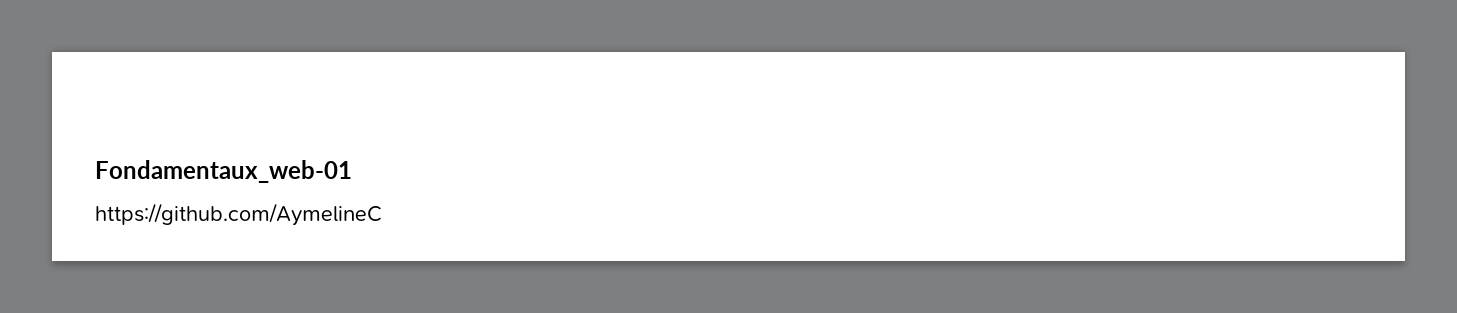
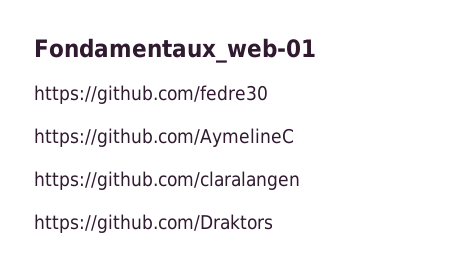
+ https://github.com/fedre30
+ https://github.com/claralangen
+ https://github.com/Draktors

